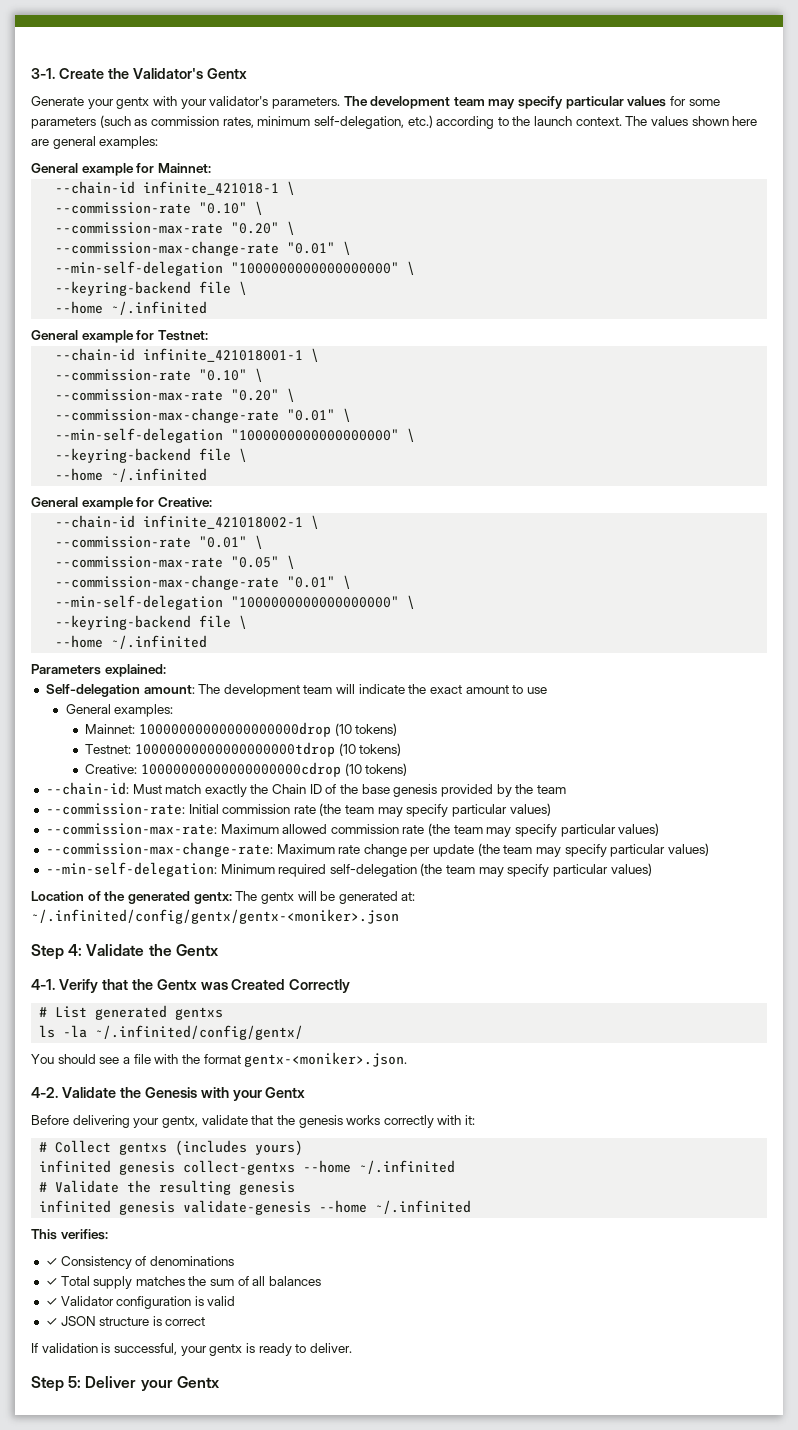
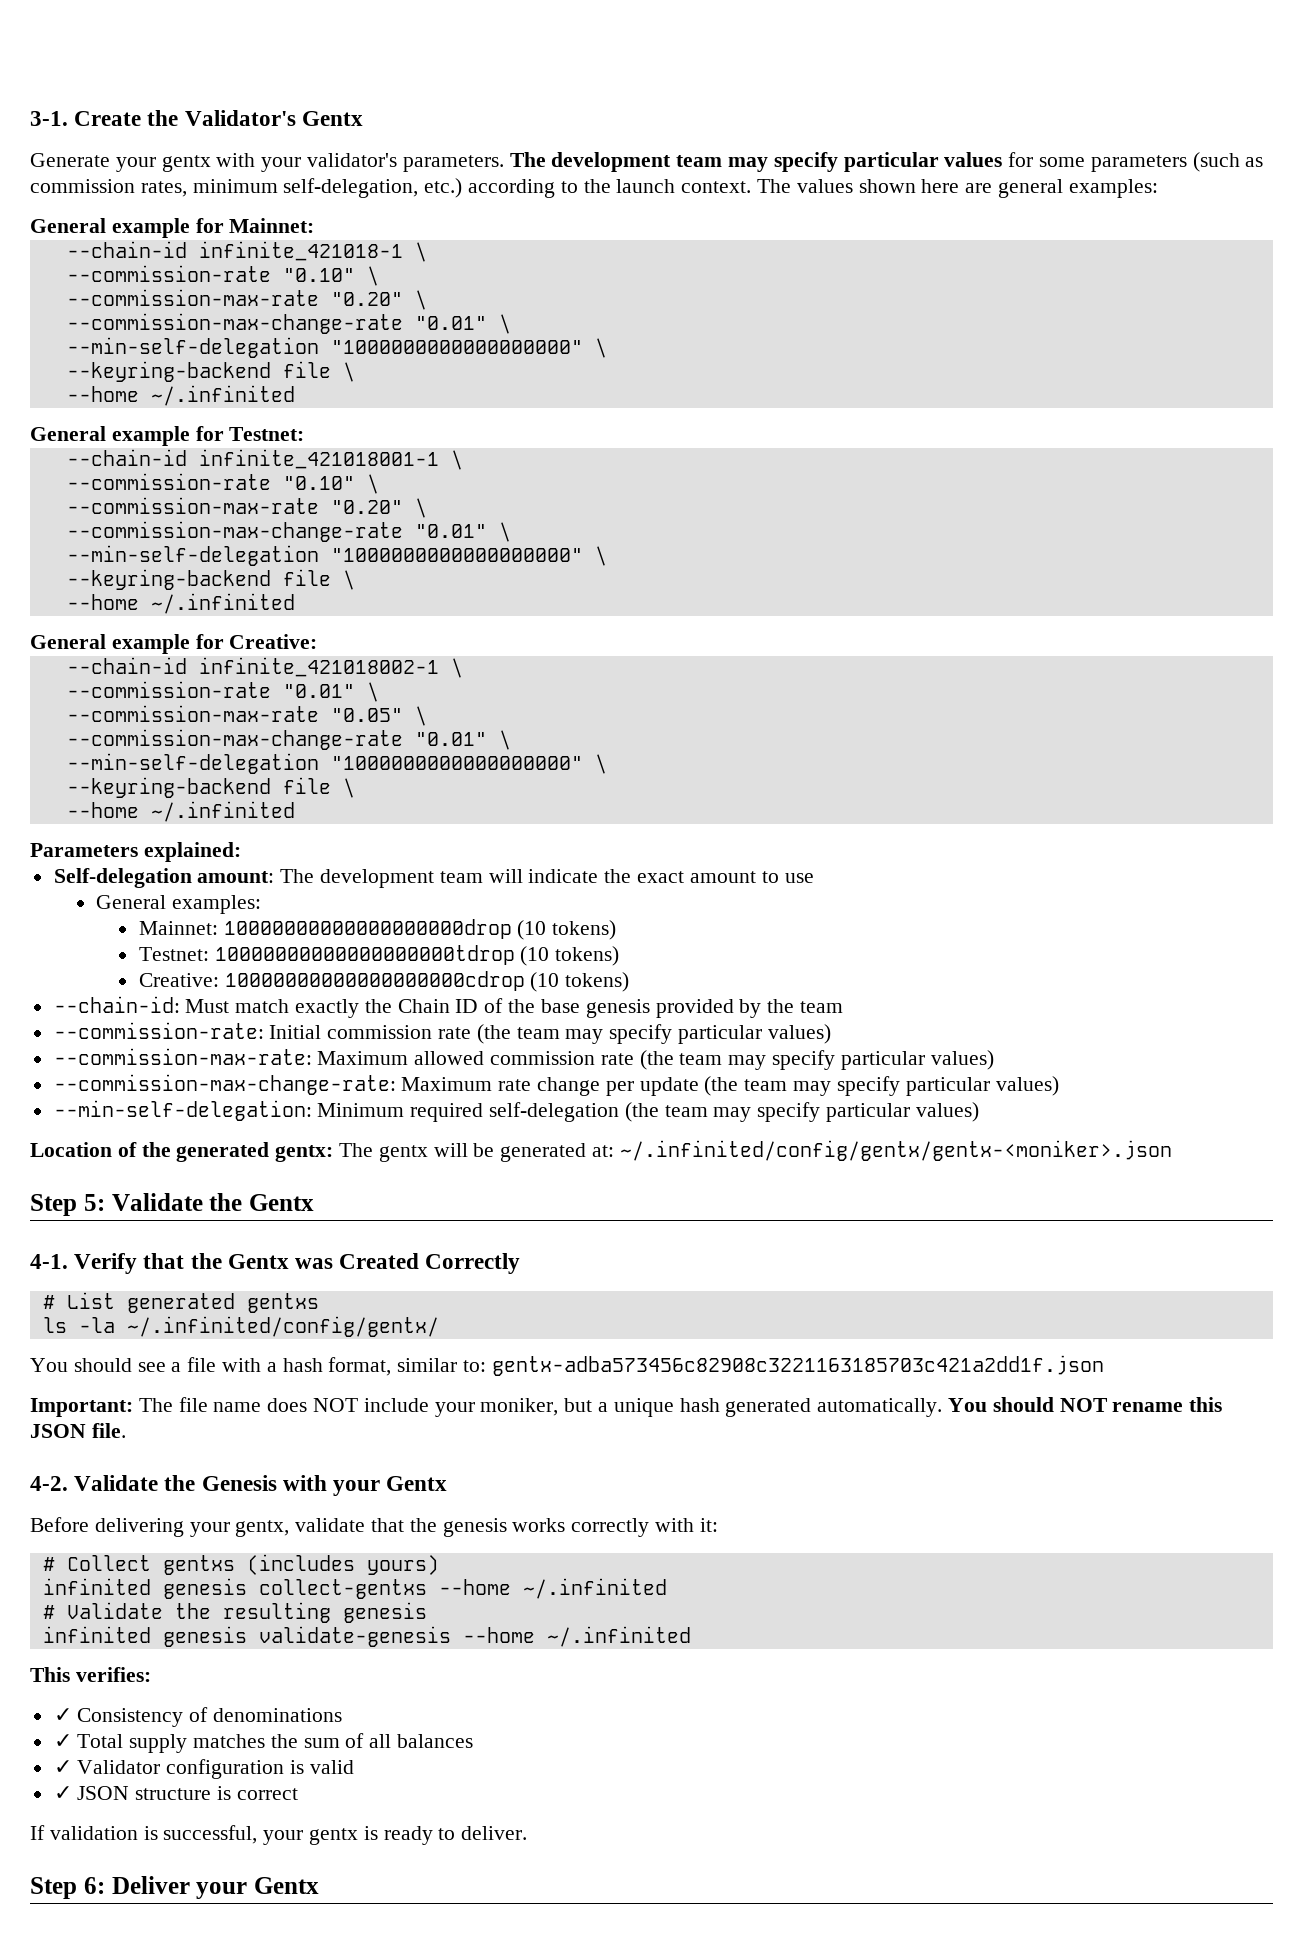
- Step 4: Validate the Gentx
+ Step 5: Validate the Gentx
- You should see a file with the format gentx-<moniker>.json.
+ You should see a file with a hash format, similar to: gentx-adba573456c82908c3221163185703c421a2dd1f.json
+ Important: The file name does NOT include your moniker, but a unique hash generated automatically. You should NOT rename this JSON file.
- Step 5: Deliver your Gentx
+ Step 6: Deliver your Gentx

